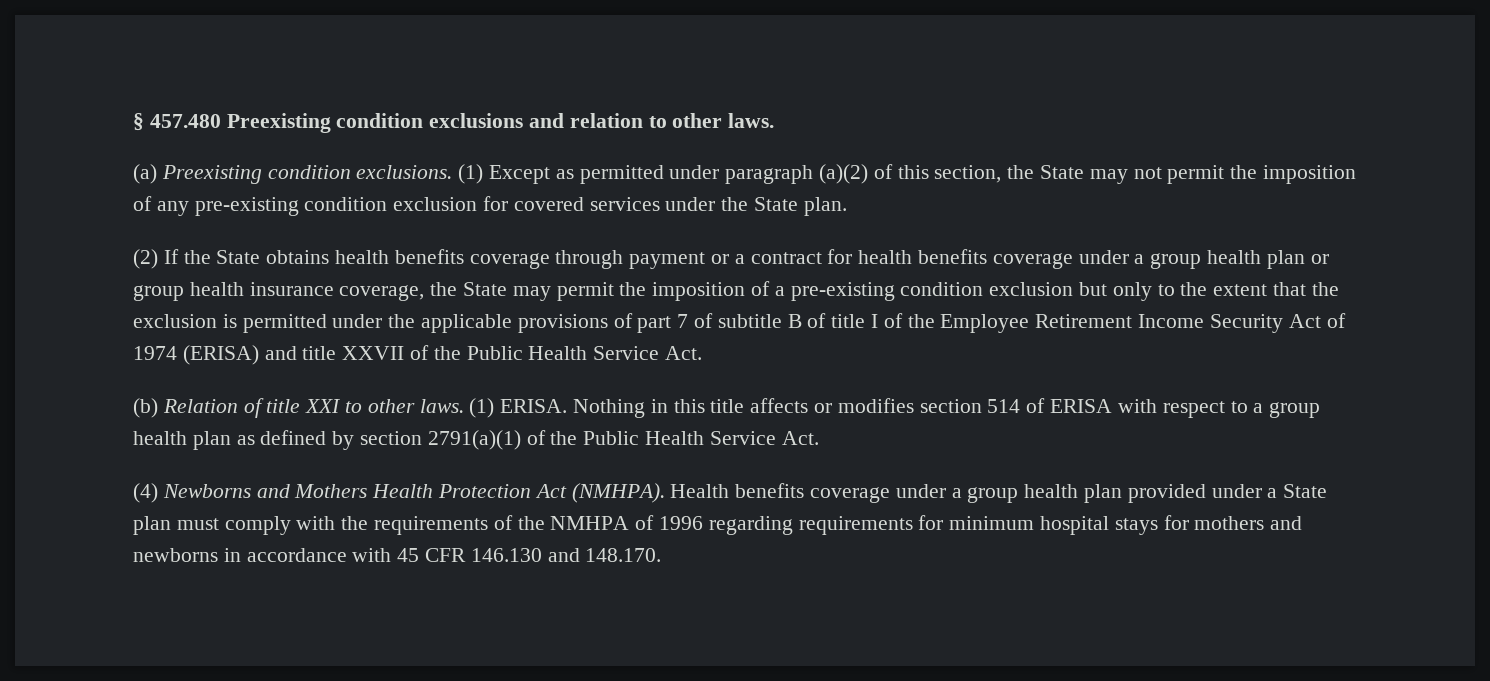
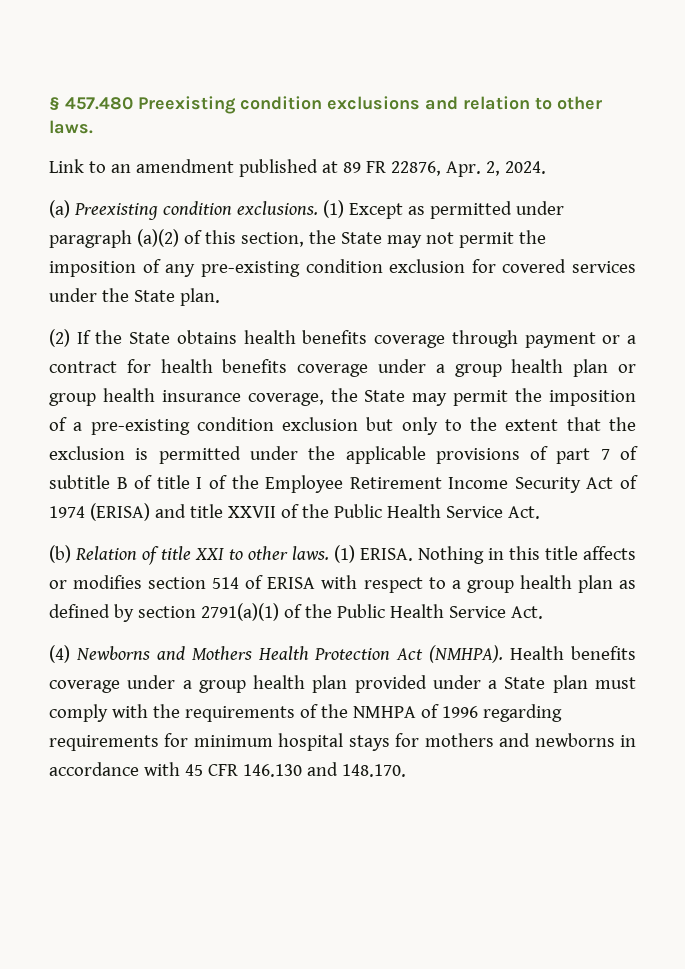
+ Link to an amendment published at 89 FR 22876, Apr. 2, 2024.

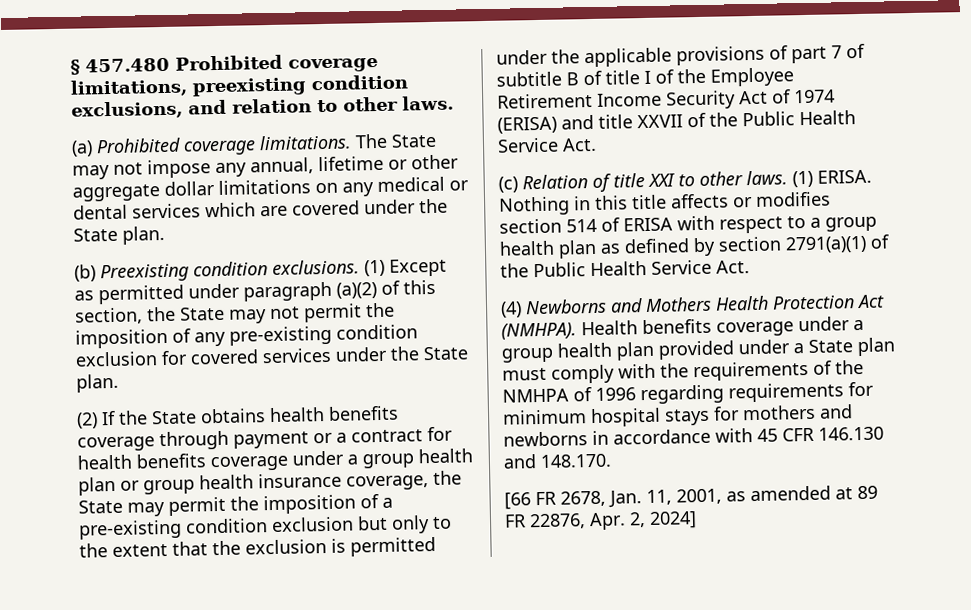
- § 457.480 Preexisting condition exclusions and relation to other laws.
+ § 457.480 Prohibited coverage limitations, preexisting condition exclusions, and relation to other laws.
- Link to an amendment published at 89 FR 22876, Apr. 2, 2024.
- (a) Preexisting condition exclusions.
+ (a) Prohibited coverage limitations. The State may not impose any annual, lifetime or other aggregate dollar limitations on any medical or dental services which are covered under the State plan.
+ (b) Preexisting condition exclusions.
- (b) Relation of title XXI to other laws.
+ (c) Relation of title XXI to other laws.
+ [66 FR 2678, Jan. 11, 2001, as amended at 89 FR 22876, Apr. 2, 2024]

